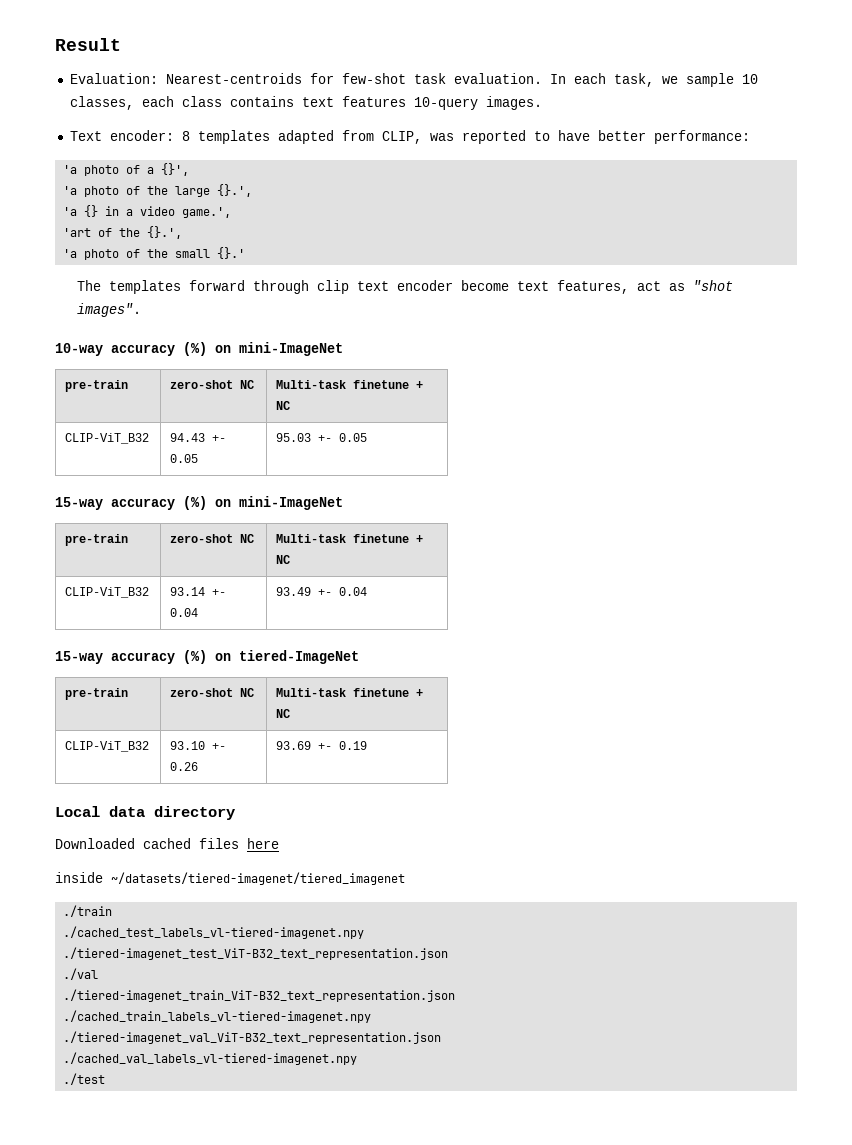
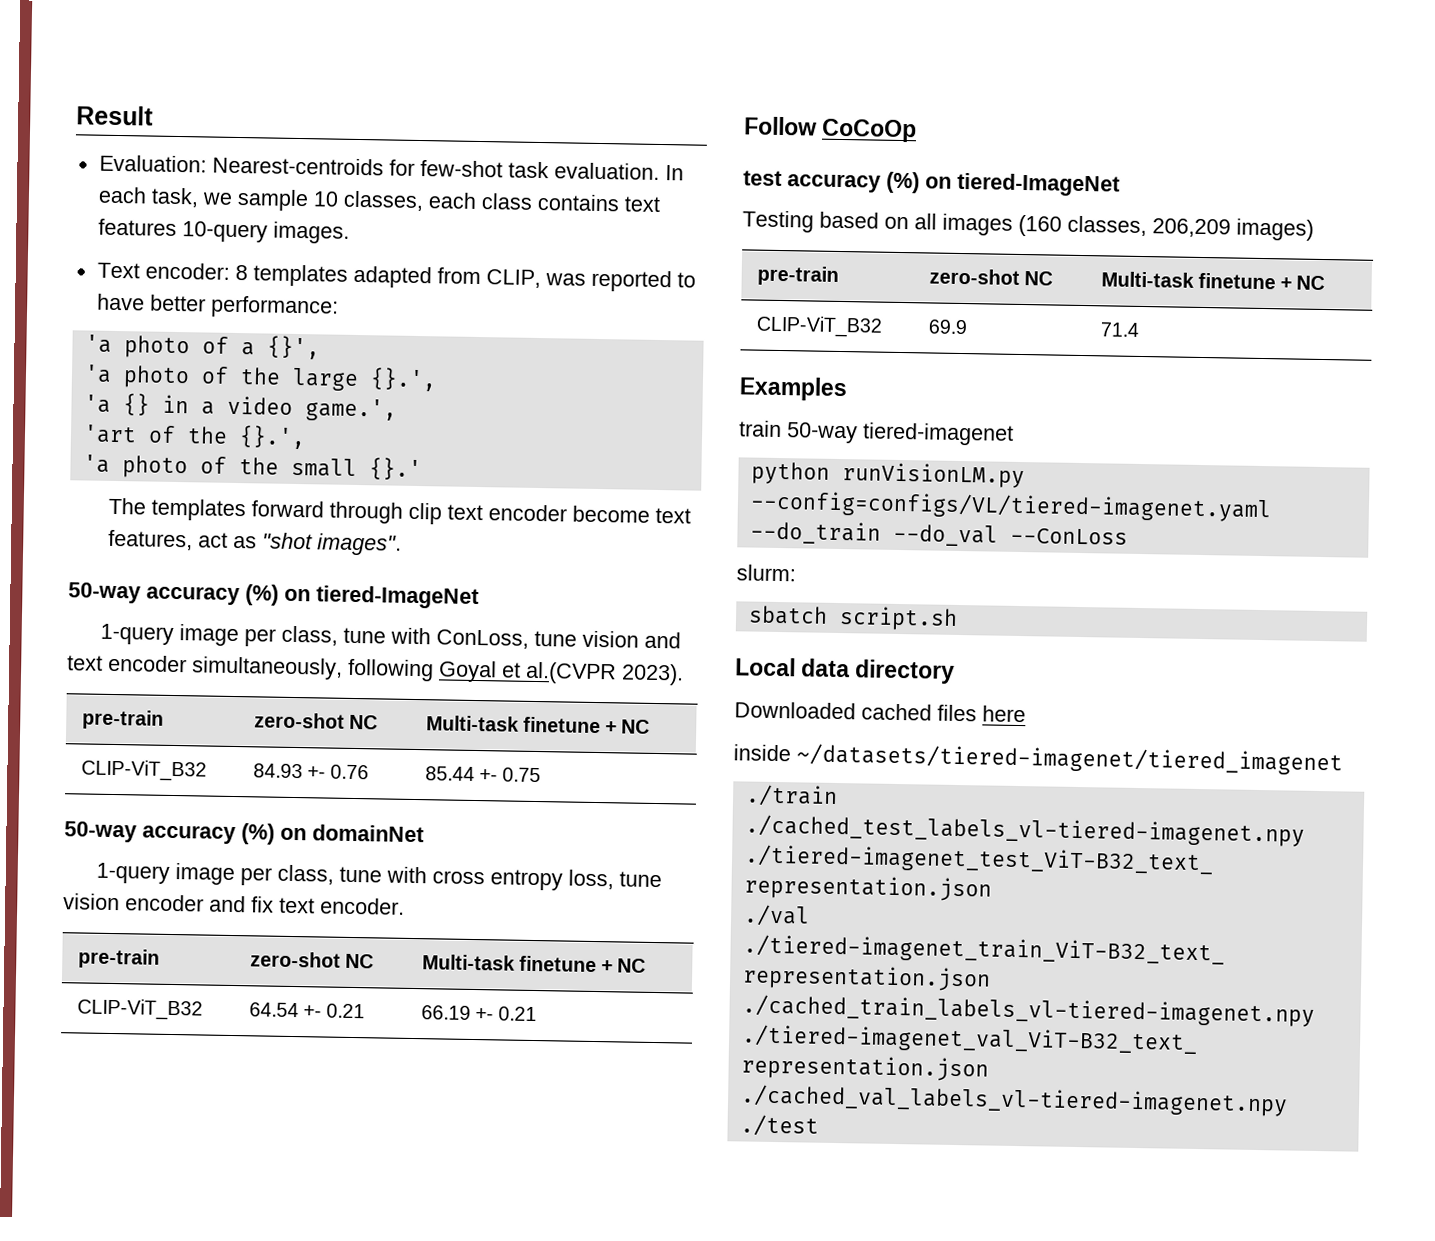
- 10-way accuracy (%) on mini-ImageNet
+ 50-way accuracy (%) on tiered-ImageNet
+ 1-query image per class, tune with ConLoss, tune vision and text encoder simultaneously, following Goyal et al.(CVPR 2023).
  pre-train | zero-shot NC | Multi-task finetune + NC
- CLIP-ViT_B32 | 94.43 +- 0.05 | 95.03 +- 0.05
- 15-way accuracy (%) on mini-ImageNet
+ CLIP-ViT_B32 | 84.93 +- 0.76 | 85.44 +- 0.75
+ 50-way accuracy (%) on domainNet
+ 1-query image per class, tune with cross entropy loss, tune vision encoder and fix text encoder.
  pre-train | zero-shot NC | Multi-task finetune + NC
- CLIP-ViT_B32 | 93.14 +- 0.04 | 93.49 +- 0.04
- 15-way accuracy (%) on tiered-ImageNet
+ CLIP-ViT_B32 | 64.54 +- 0.21 | 66.19 +- 0.21
+ Follow CoCoOp
+ test accuracy (%) on tiered-ImageNet
+ Testing based on all images (160 classes, 206,209 images)
  pre-train | zero-shot NC | Multi-task finetune + NC
- CLIP-ViT_B32 | 93.10 +- 0.26 | 93.69 +- 0.19
+ CLIP-ViT_B32 | 69.9 | 71.4
+ Examples
+ train 50-way tiered-imagenet
+ python runVisionLM.py --config=configs/VL/tiered-imagenet.yaml --do_train --do_val --ConLoss
+ slurm:
+ sbatch script.sh

